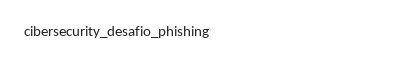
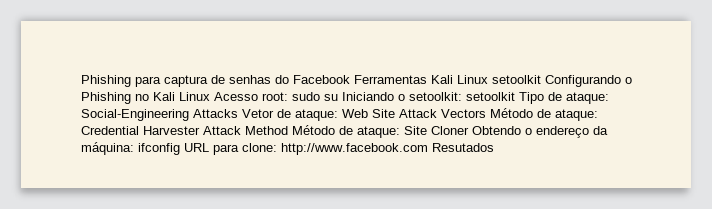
- cibersecurity_desafio_phishing
+ Phishing para captura de senhas do Facebook Ferramentas Kali Linux setoolkit Configurando o Phishing no Kali Linux Acesso root: sudo su Iniciando o setoolkit: setoolkit Tipo de ataque: Social-Engineering Attacks Vetor de ataque: Web Site Attack Vectors Método de ataque: Credential Harvester Attack Method Método de ataque: Site Cloner Obtendo o endereço da máquina: ifconfig URL para clone: http://www.facebook.com Resutados

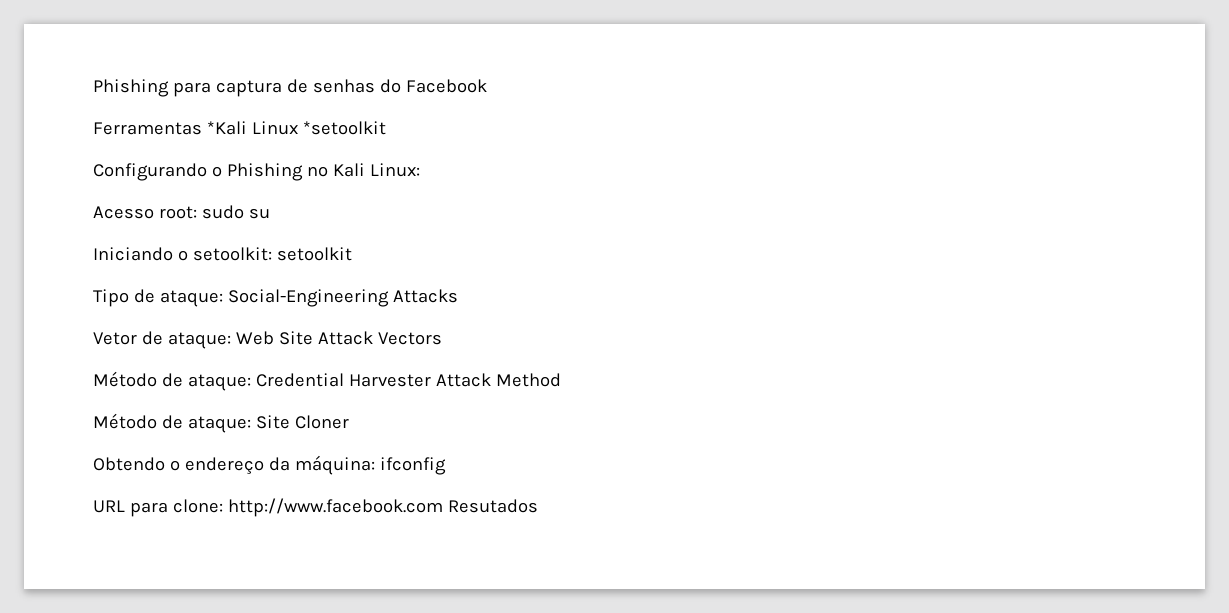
- Phishing para captura de senhas do Facebook Ferramentas Kali Linux setoolkit Configurando o Phishing no Kali Linux Acesso root: sudo su Iniciando o setoolkit: setoolkit Tipo de ataque: Social-Engineering Attacks Vetor de ataque: Web Site Attack Vectors Método de ataque: Credential Harvester Attack Method Método de ataque: Site Cloner Obtendo o endereço da máquina: ifconfig URL para clone: http://www.facebook.com Resutados
+ Phishing para captura de senhas do Facebook
+ Ferramentas *Kali Linux *setoolkit
+ Configurando o Phishing no Kali Linux:
+ Acesso root: sudo su
+ Iniciando o setoolkit: setoolkit
+ Tipo de ataque: Social-Engineering Attacks
+ Vetor de ataque: Web Site Attack Vectors
+ Método de ataque: Credential Harvester Attack Method
+ Método de ataque: Site Cloner
+ Obtendo o endereço da máquina: ifconfig
+ URL para clone: http://www.facebook.com Resutados

